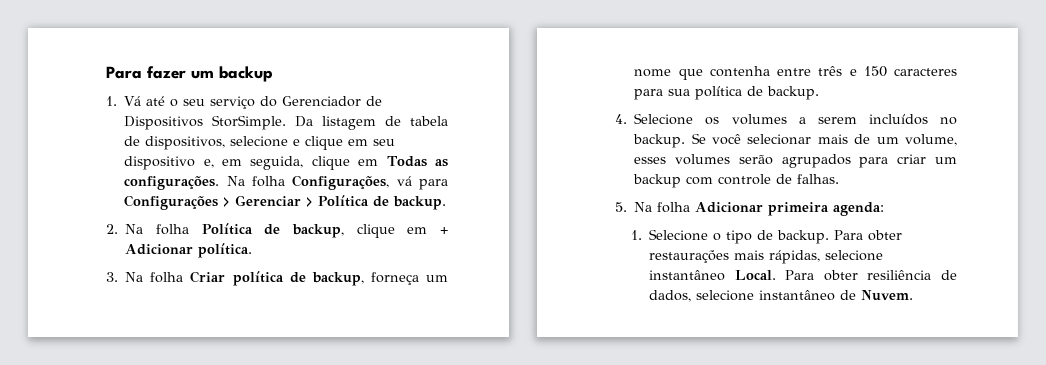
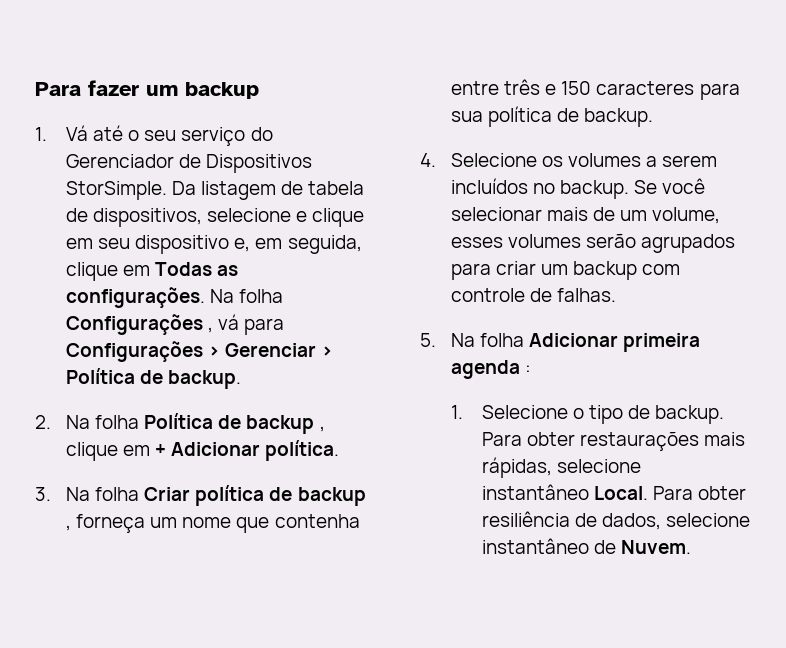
- Na folha Configurações, vá para Configurações > Gerenciar > Política de backup.
+ Na folha Configurações , vá para Configurações > Gerenciar > Política de backup.
- 2. Na folha Política de backup, clique em + Adicionar política.
+ 2. Na folha Política de backup , clique em + Adicionar política.
- 3. Na folha Criar política de backup, forneça um nome que contenha entre três e 150 caracteres para sua política de backup.
+ 3. Na folha Criar política de backup , forneça um nome que contenha entre três e 150 caracteres para sua política de backup.
- 5. Na folha Adicionar primeira agenda:
+ 5. Na folha Adicionar primeira agenda :

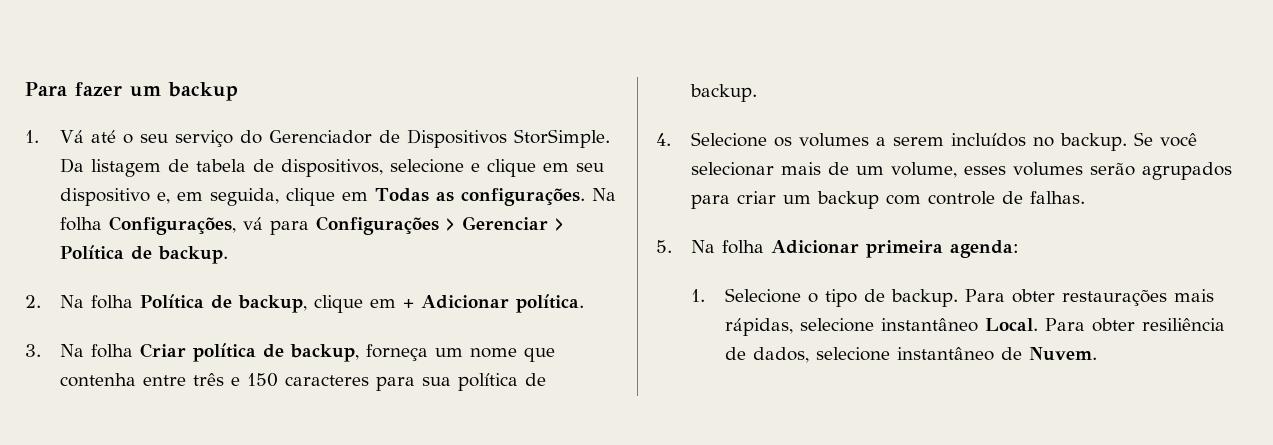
- Na folha Configurações , vá para Configurações > Gerenciar > Política de backup.
+ Na folha Configurações, vá para Configurações > Gerenciar > Política de backup.
- 2. Na folha Política de backup , clique em + Adicionar política.
+ 2. Na folha Política de backup, clique em + Adicionar política.
- 3. Na folha Criar política de backup , forneça um nome que contenha entre três e 150 caracteres para sua política de backup.
+ 3. Na folha Criar política de backup, forneça um nome que contenha entre três e 150 caracteres para sua política de backup.
- 5. Na folha Adicionar primeira agenda :
+ 5. Na folha Adicionar primeira agenda:

